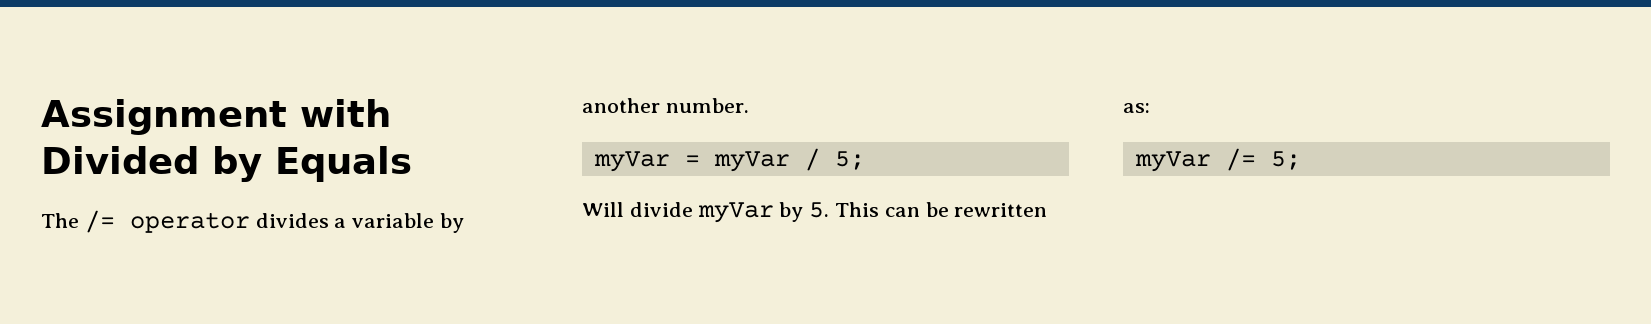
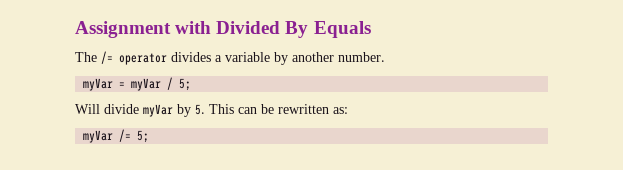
- Assignment with Divided by Equals
+ Assignment with Divided By Equals

